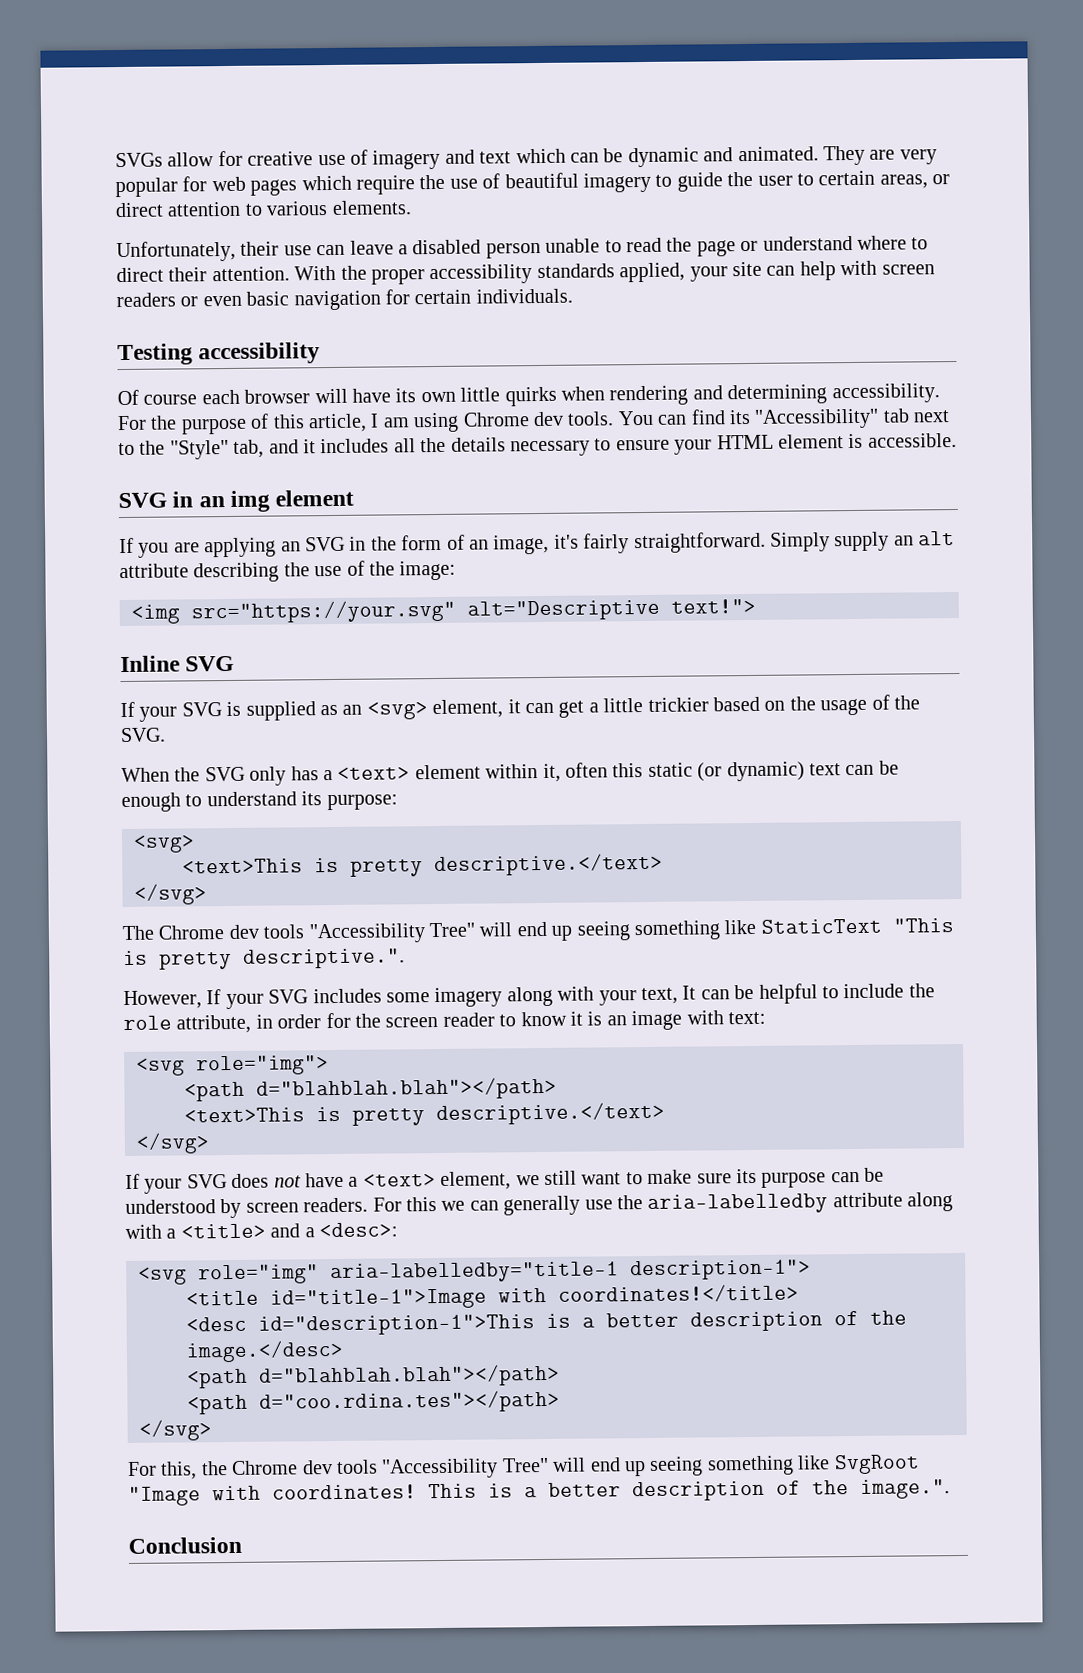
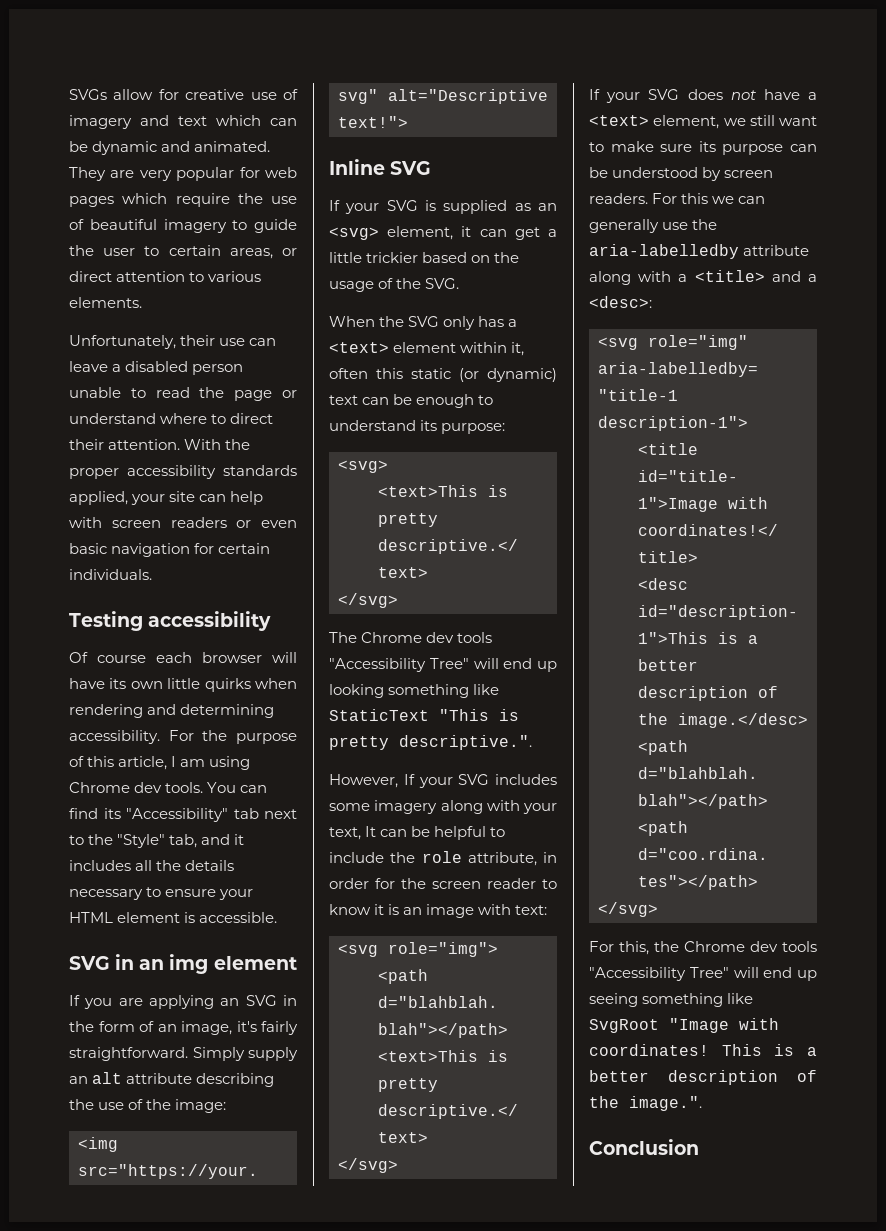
- The Chrome dev tools "Accessibility Tree" will end up seeing something like StaticText "This is pretty descriptive.".
+ The Chrome dev tools "Accessibility Tree" will end up looking something like StaticText "This is pretty descriptive.".

